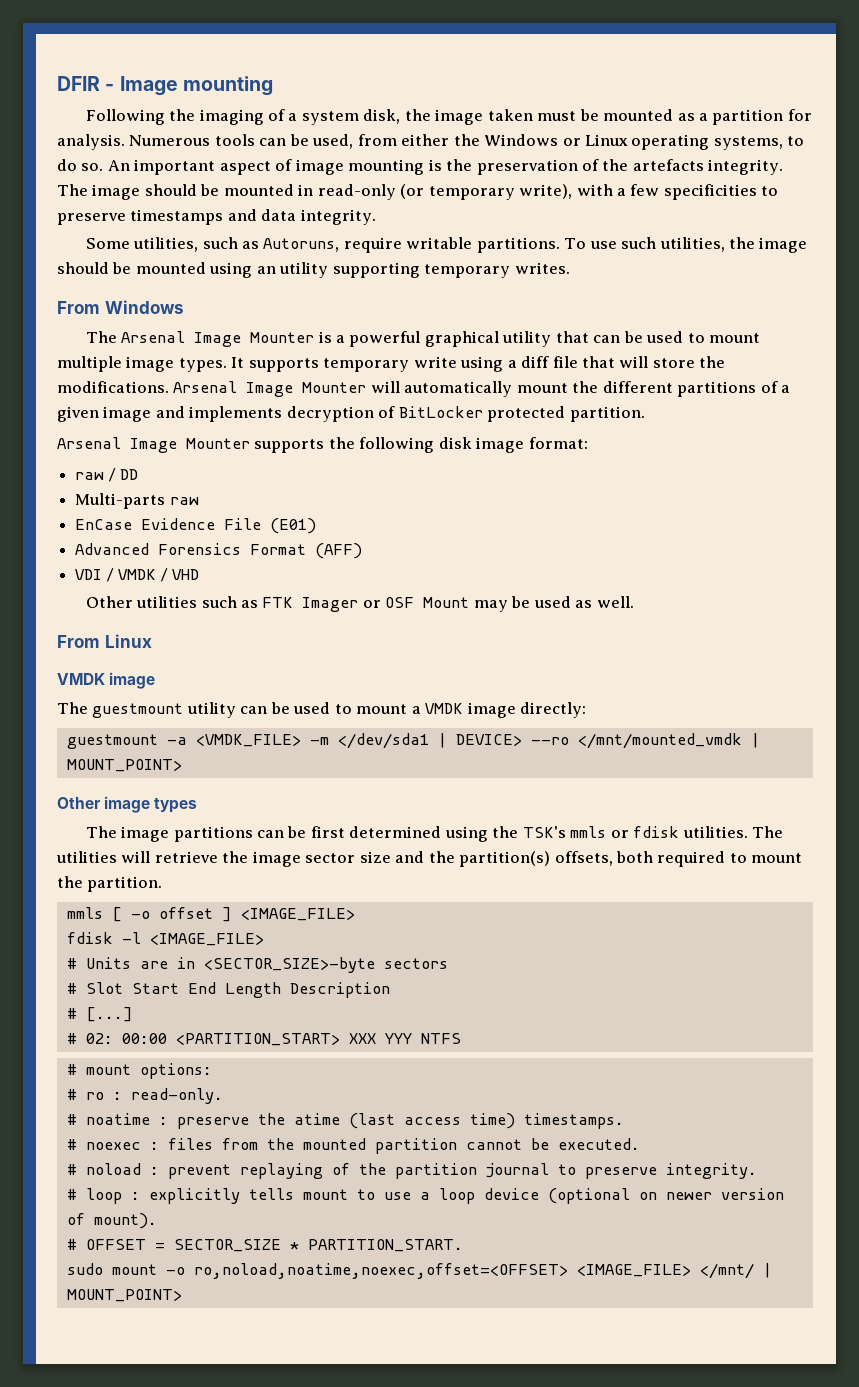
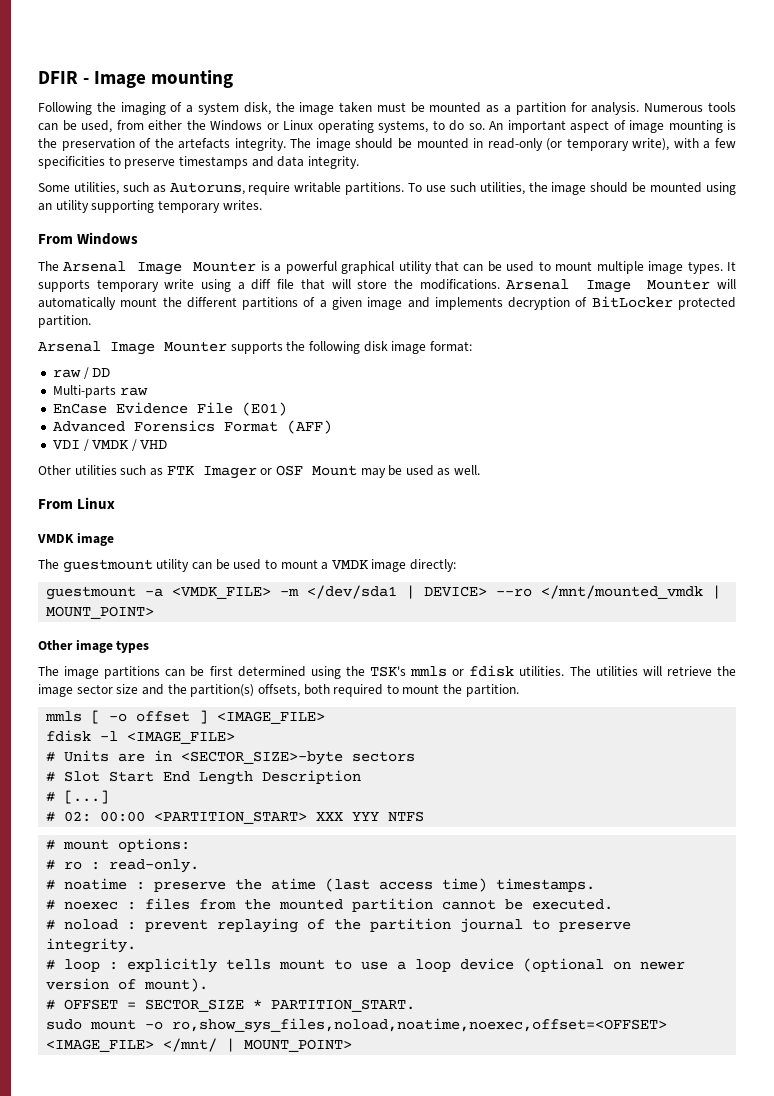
- sudo mount -o ro,noload,noatime,noexec,offset=<OFFSET> <IMAGE_FILE> </mnt/ | MOUNT_POINT>
+ sudo mount -o ro,show_sys_files,noload,noatime,noexec,offset=<OFFSET> <IMAGE_FILE> </mnt/ | MOUNT_POINT>

